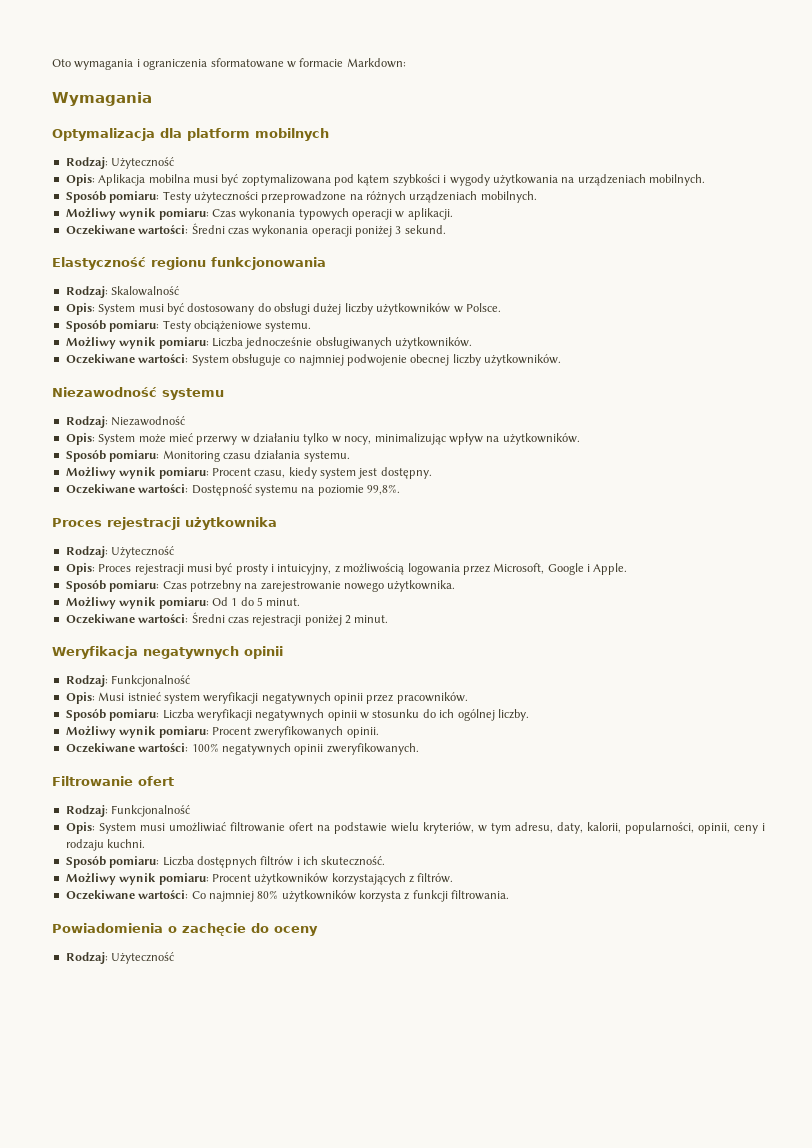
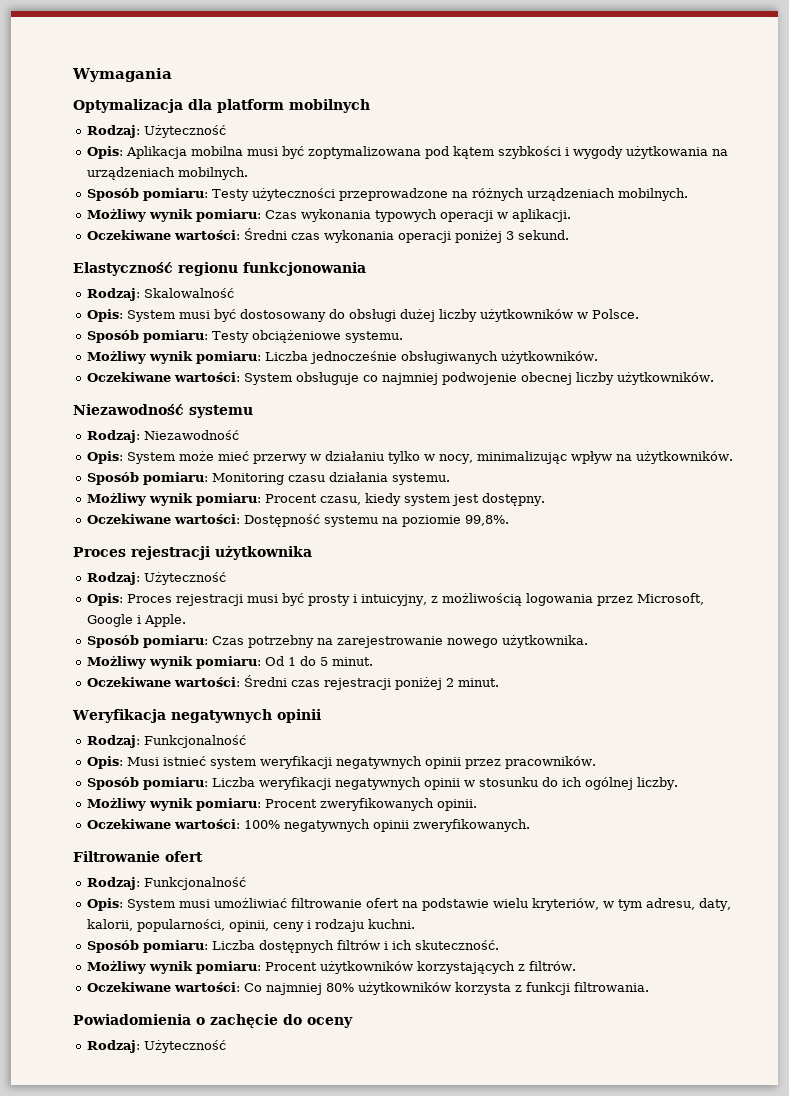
- Oto wymagania i ograniczenia sformatowane w formacie Markdown:

